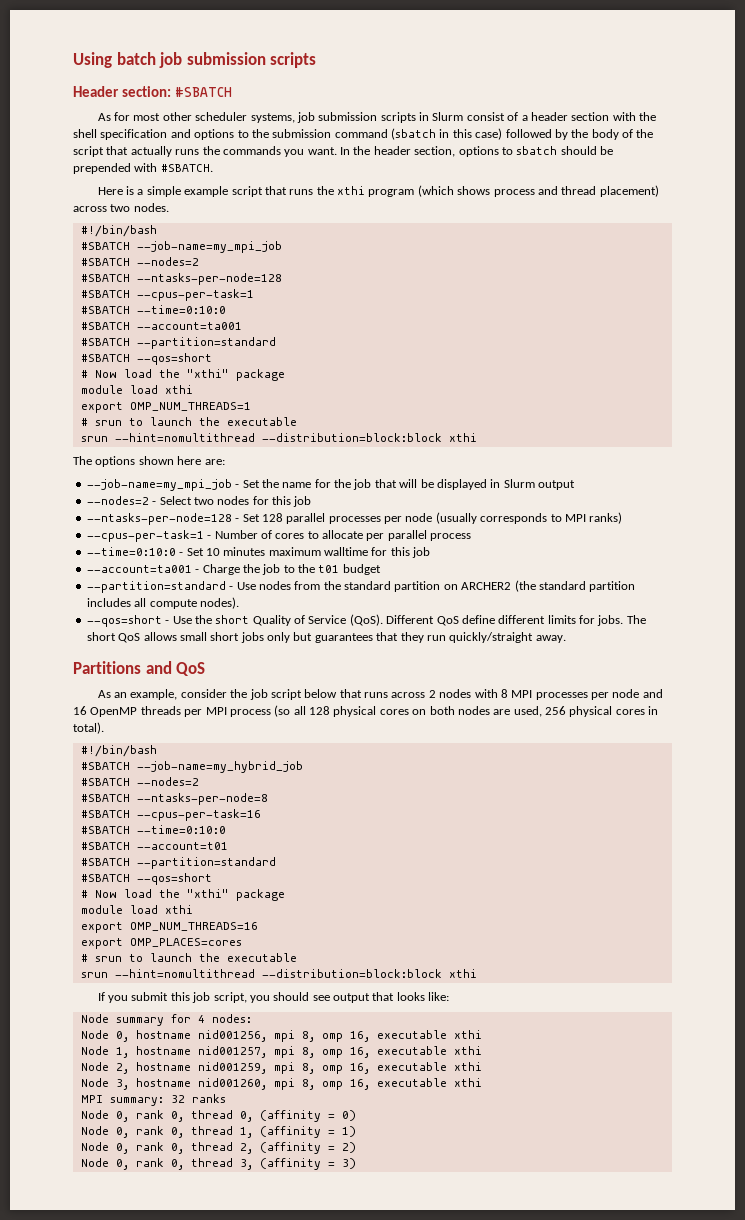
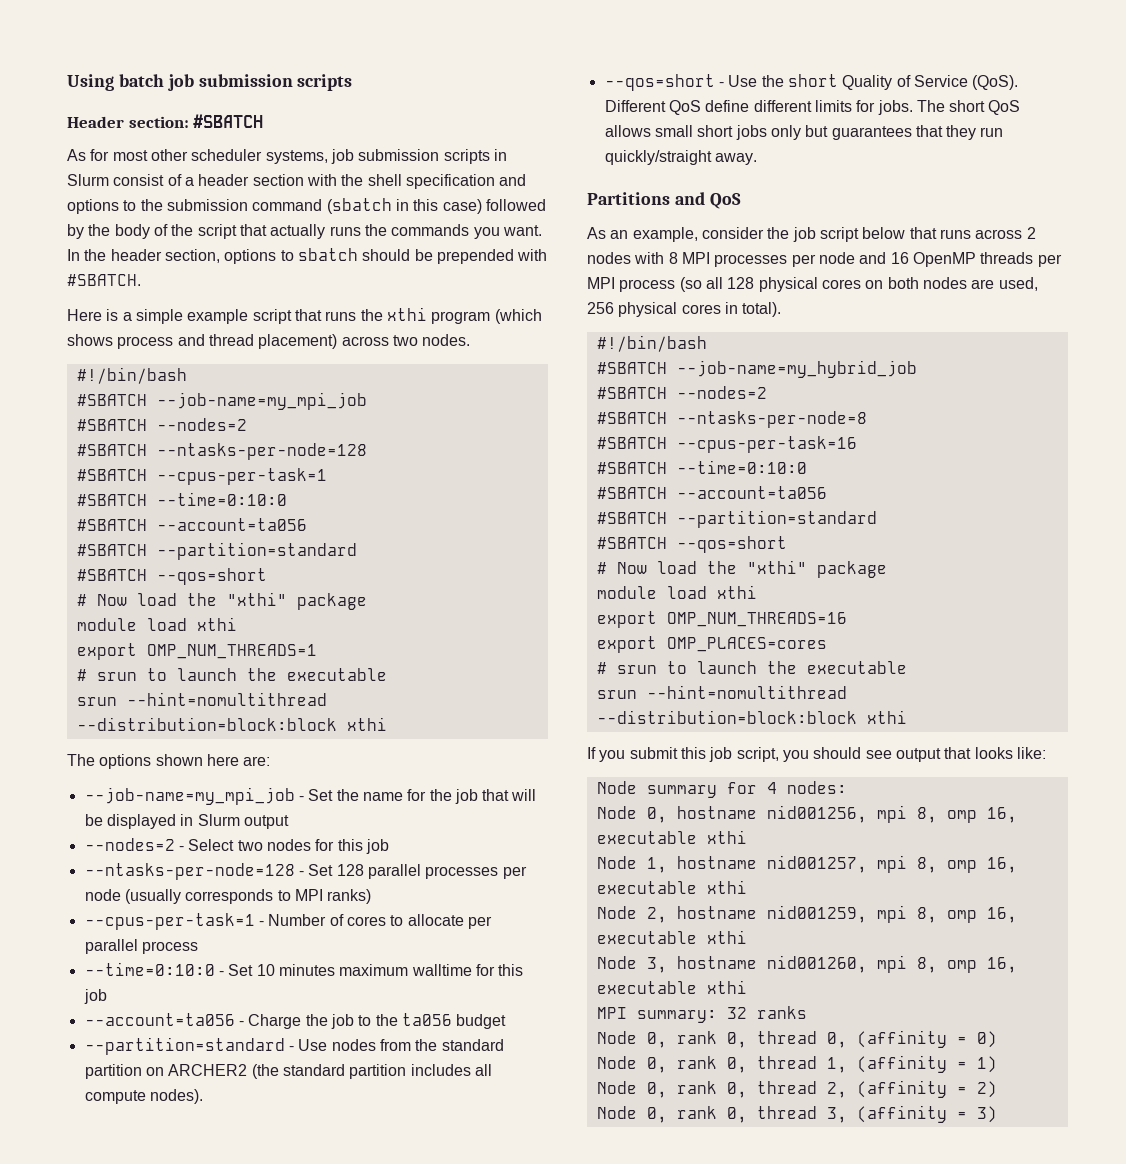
  #SBATCH --cpus-per-task=1
  #SBATCH --time=0:10:0
- #SBATCH --account=ta001
+ #SBATCH --account=ta056
- --account=ta001 - Charge the job to the t01 budget
+ --account=ta056 - Charge the job to the ta056 budget
  #SBATCH --cpus-per-task=16
  #SBATCH --time=0:10:0
- #SBATCH --account=t01
+ #SBATCH --account=ta056

